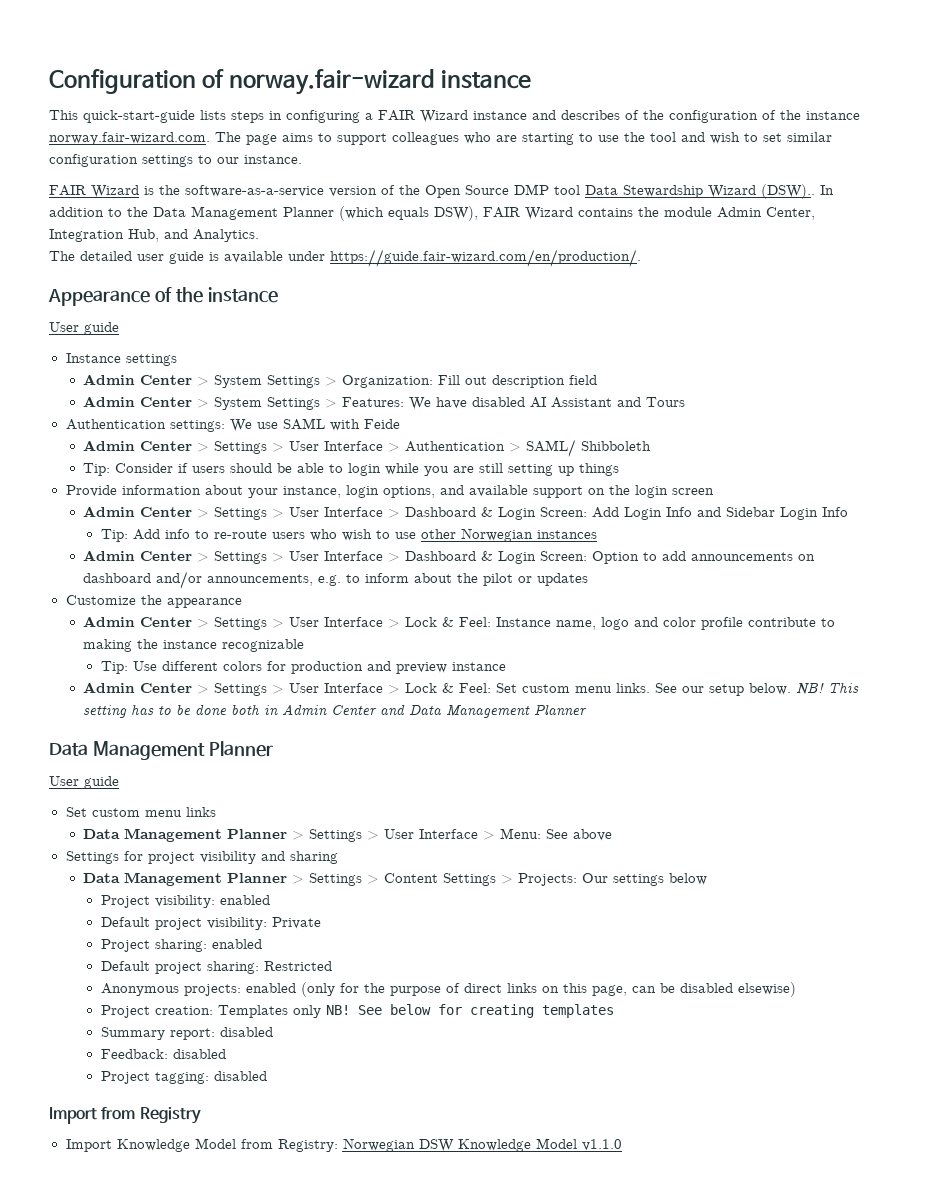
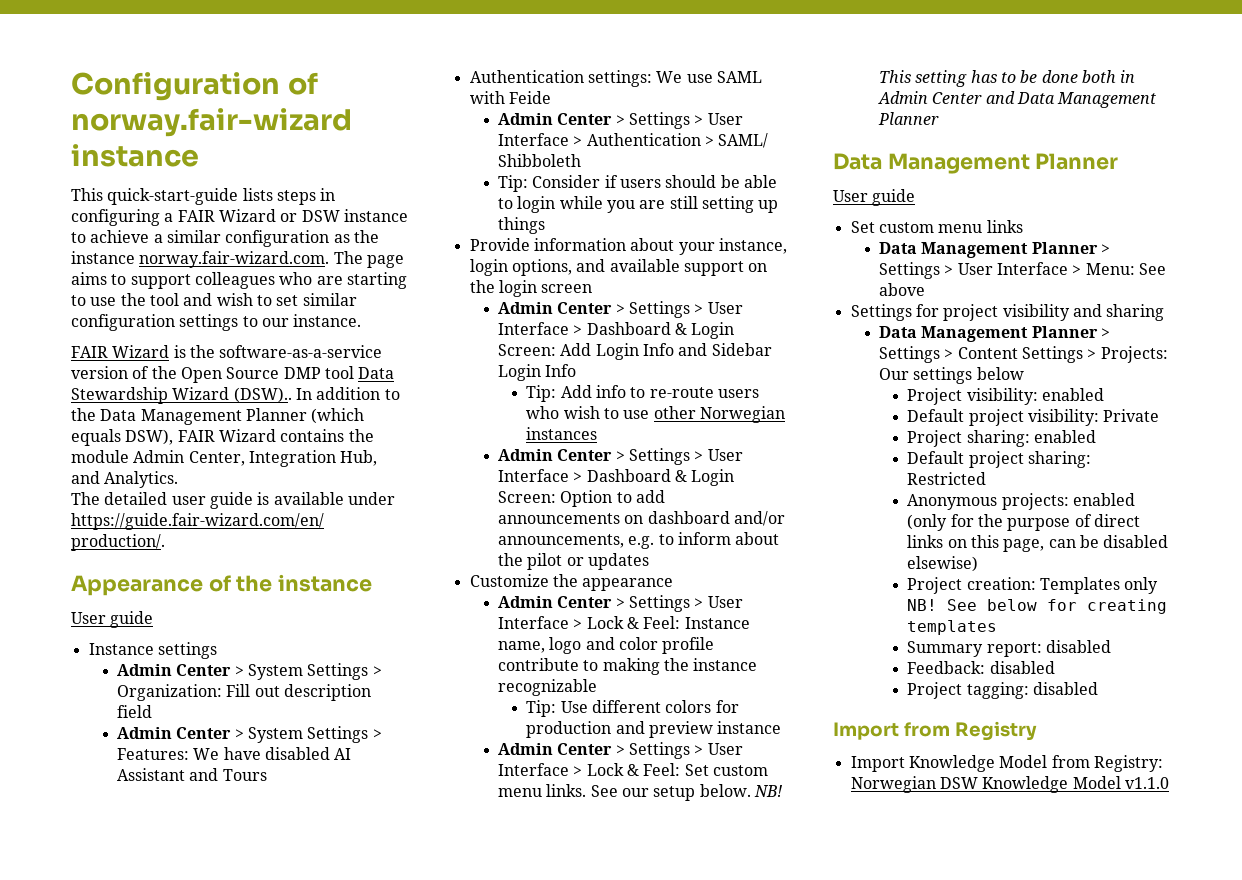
- This quick-start-guide lists steps in configuring a FAIR Wizard instance and describes of the configuration of the instance norway.fair-wizard.com. The page aims to support colleagues who are starting to use the tool and wish to set similar configuration settings to our instance.
+ This quick-start-guide lists steps in configuring a FAIR Wizard or DSW instance to achieve a similar configuration as the instance norway.fair-wizard.com. The page aims to support colleagues who are starting to use the tool and wish to set similar configuration settings to our instance.

